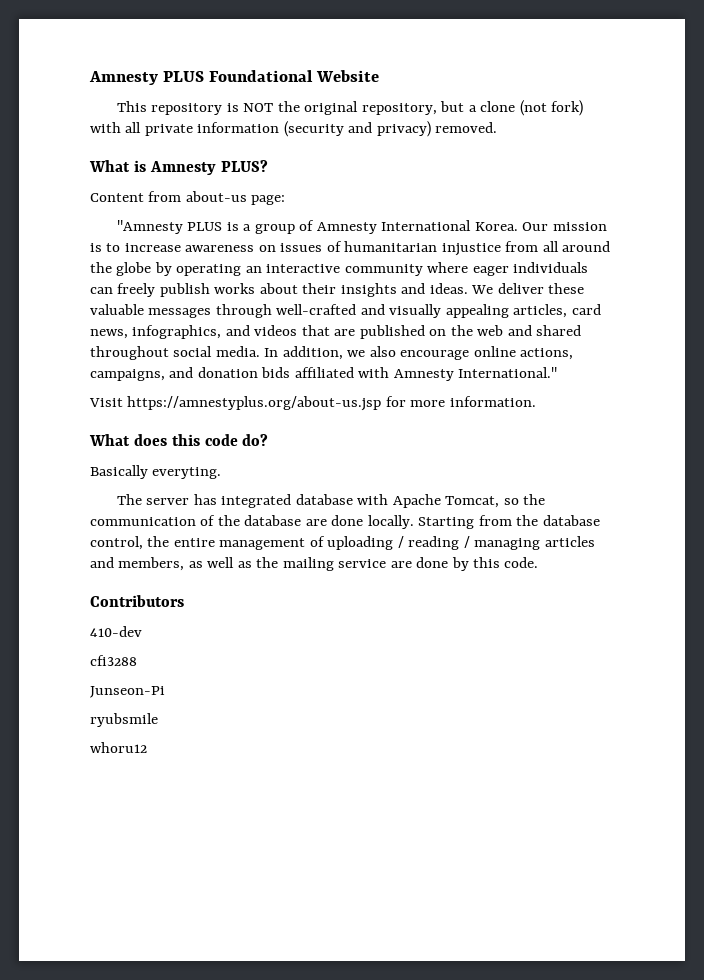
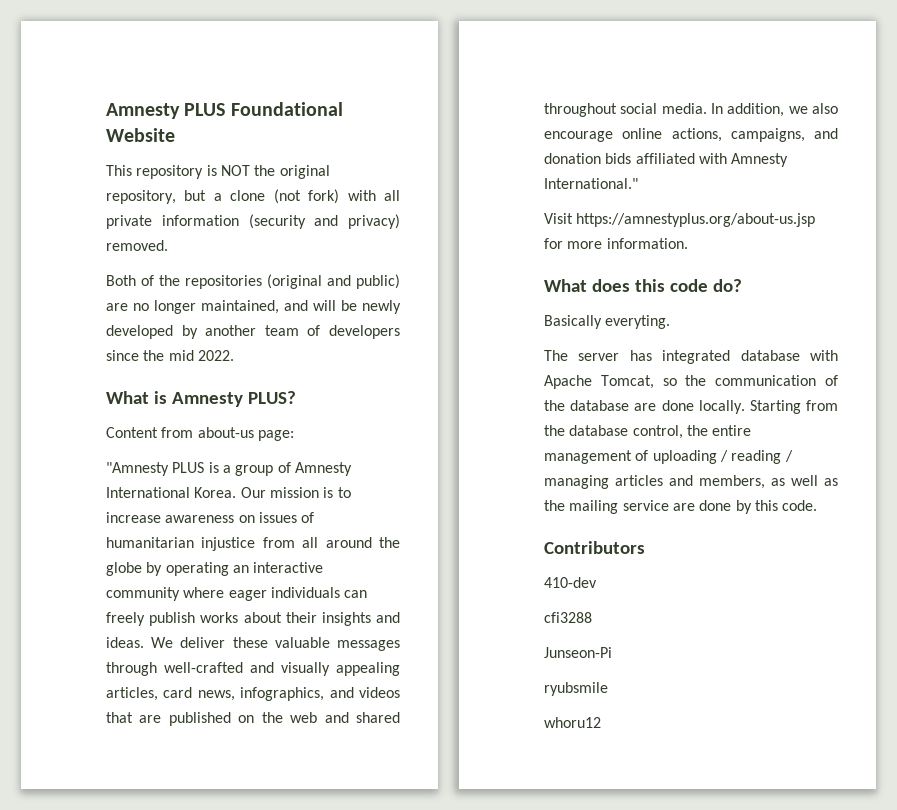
+ Both of the repositories (original and public) are no longer maintained, and will be newly developed by another team of developers since the mid 2022.

